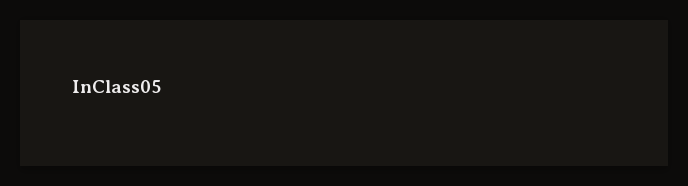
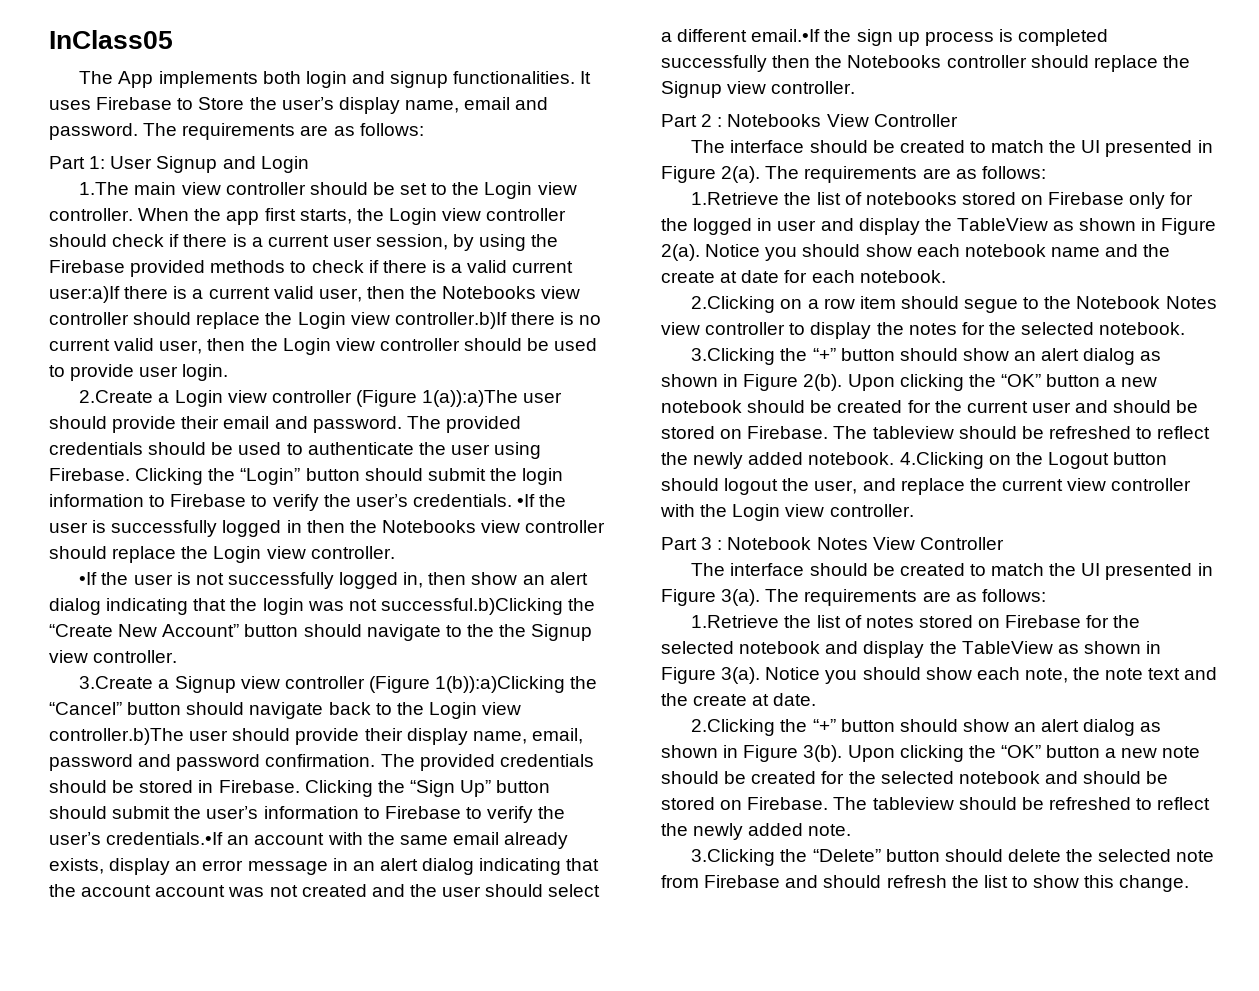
+ The App implements both login and signup functionalities. It uses Firebase to Store the user’s display name, email and password. The requirements are as follows:
+ Part 1: User Signup and Login
+ 1.The main view controller should be set to the Login view controller. When the app first starts, the Login view controller should check if there is a current user session, by using the Firebase provided methods to check if there is a valid current user:a)If there is a current valid user, then the Notebooks view controller should replace the Login view controller.b)If there is no current valid user, then the Login view controller should be used to provide user login.
+ 2.Create a Login view controller (Figure 1(a)):a)The user should provide their email and password. The provided credentials should be used to authenticate the user using Firebase. Clicking the “Login” button should submit the login information to Firebase to verify the user’s credentials. •If the user is successfully logged in then the Notebooks view controller should replace the Login view controller.
+ •If the user is not successfully logged in, then show an alert dialog indicating that the login was not successful.b)Clicking the “Create New Account” button should navigate to the the Signup view controller.
+ 3.Create a Signup view controller (Figure 1(b)):a)Clicking the “Cancel” button should navigate back to the Login view controller.b)The user should provide their display name, email, password and password confirmation. The provided credentials should be stored in Firebase. Clicking the “Sign Up” button should submit the user’s information to Firebase to verify the user’s credentials.•If an account with the same email already exists, display an error message in an alert dialog indicating that the account account was not created and the user should select a different email.•If the sign up process is completed successfully then the Notebooks controller should replace the Signup view controller.
+ Part 2 : Notebooks View Controller
+ The interface should be created to match the UI presented in Figure 2(a). The requirements are as follows:
+ 1.Retrieve the list of notebooks stored on Firebase only for the logged in user and display the TableView as shown in Figure 2(a). Notice you should show each notebook name and the create at date for each notebook.
+ 2.Clicking on a row item should segue to the Notebook Notes view controller to display the notes for the selected notebook.
+ 3.Clicking the “+” button should show an alert dialog as shown in Figure 2(b). Upon clicking the “OK” button a new notebook should be created for the current user and should be stored on Firebase. The tableview should be refreshed to reflect the newly added notebook. 4.Clicking on the Logout button should logout the user, and replace the current view controller with the Login view controller.
+ Part 3 : Notebook Notes View Controller
+ The interface should be created to match the UI presented in Figure 3(a). The requirements are as follows:
+ 1.Retrieve the list of notes stored on Firebase for the selected notebook and display the TableView as shown in Figure 3(a). Notice you should show each note, the note text and the create at date.
+ 2.Clicking the “+” button should show an alert dialog as shown in Figure 3(b). Upon clicking the “OK” button a new note should be created for the selected notebook and should be stored on Firebase. The tableview should be refreshed to reflect the newly added note.
+ 3.Clicking the “Delete” button should delete the selected note from Firebase and should refresh the list to show this change.

